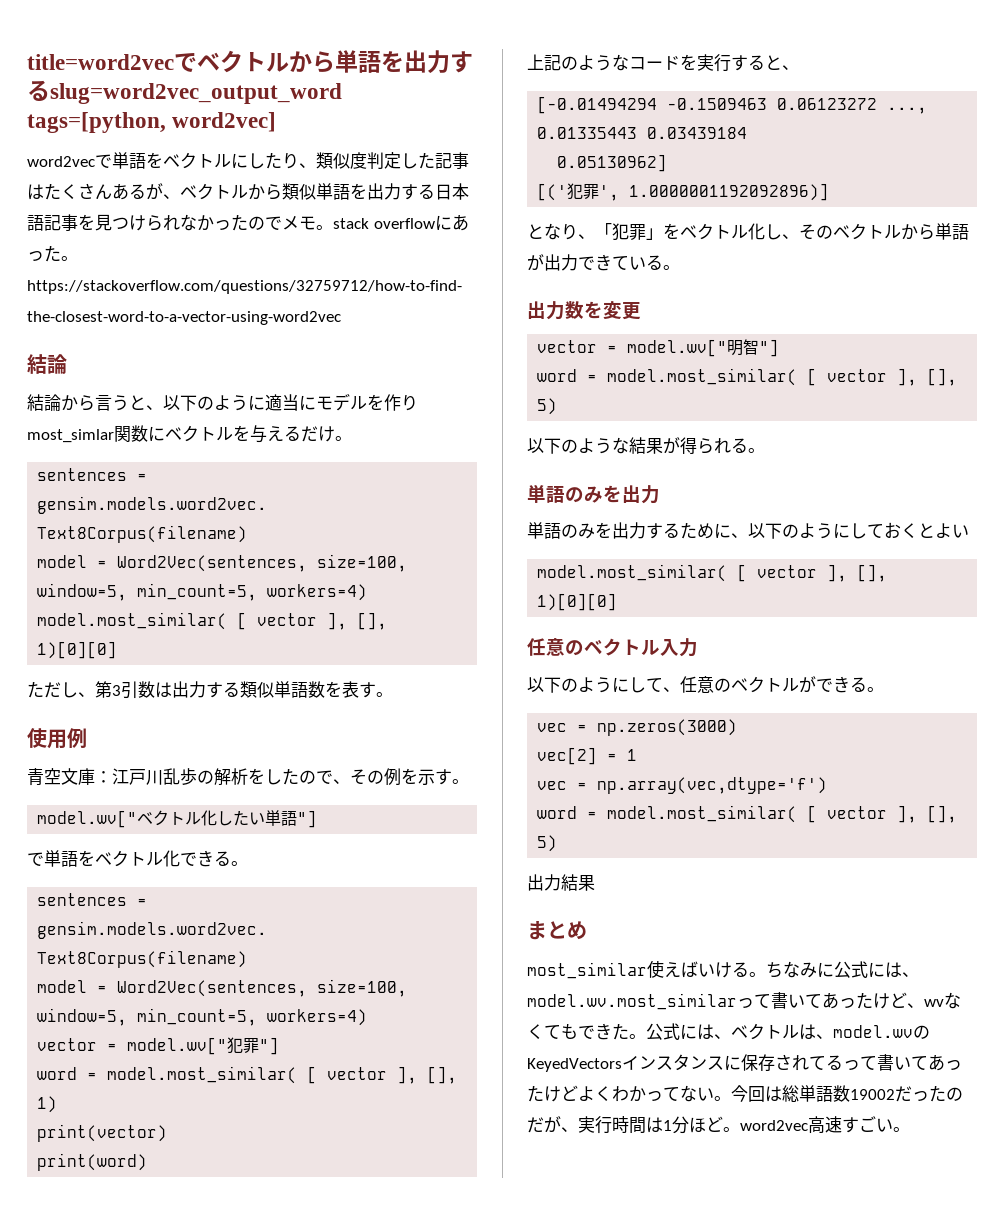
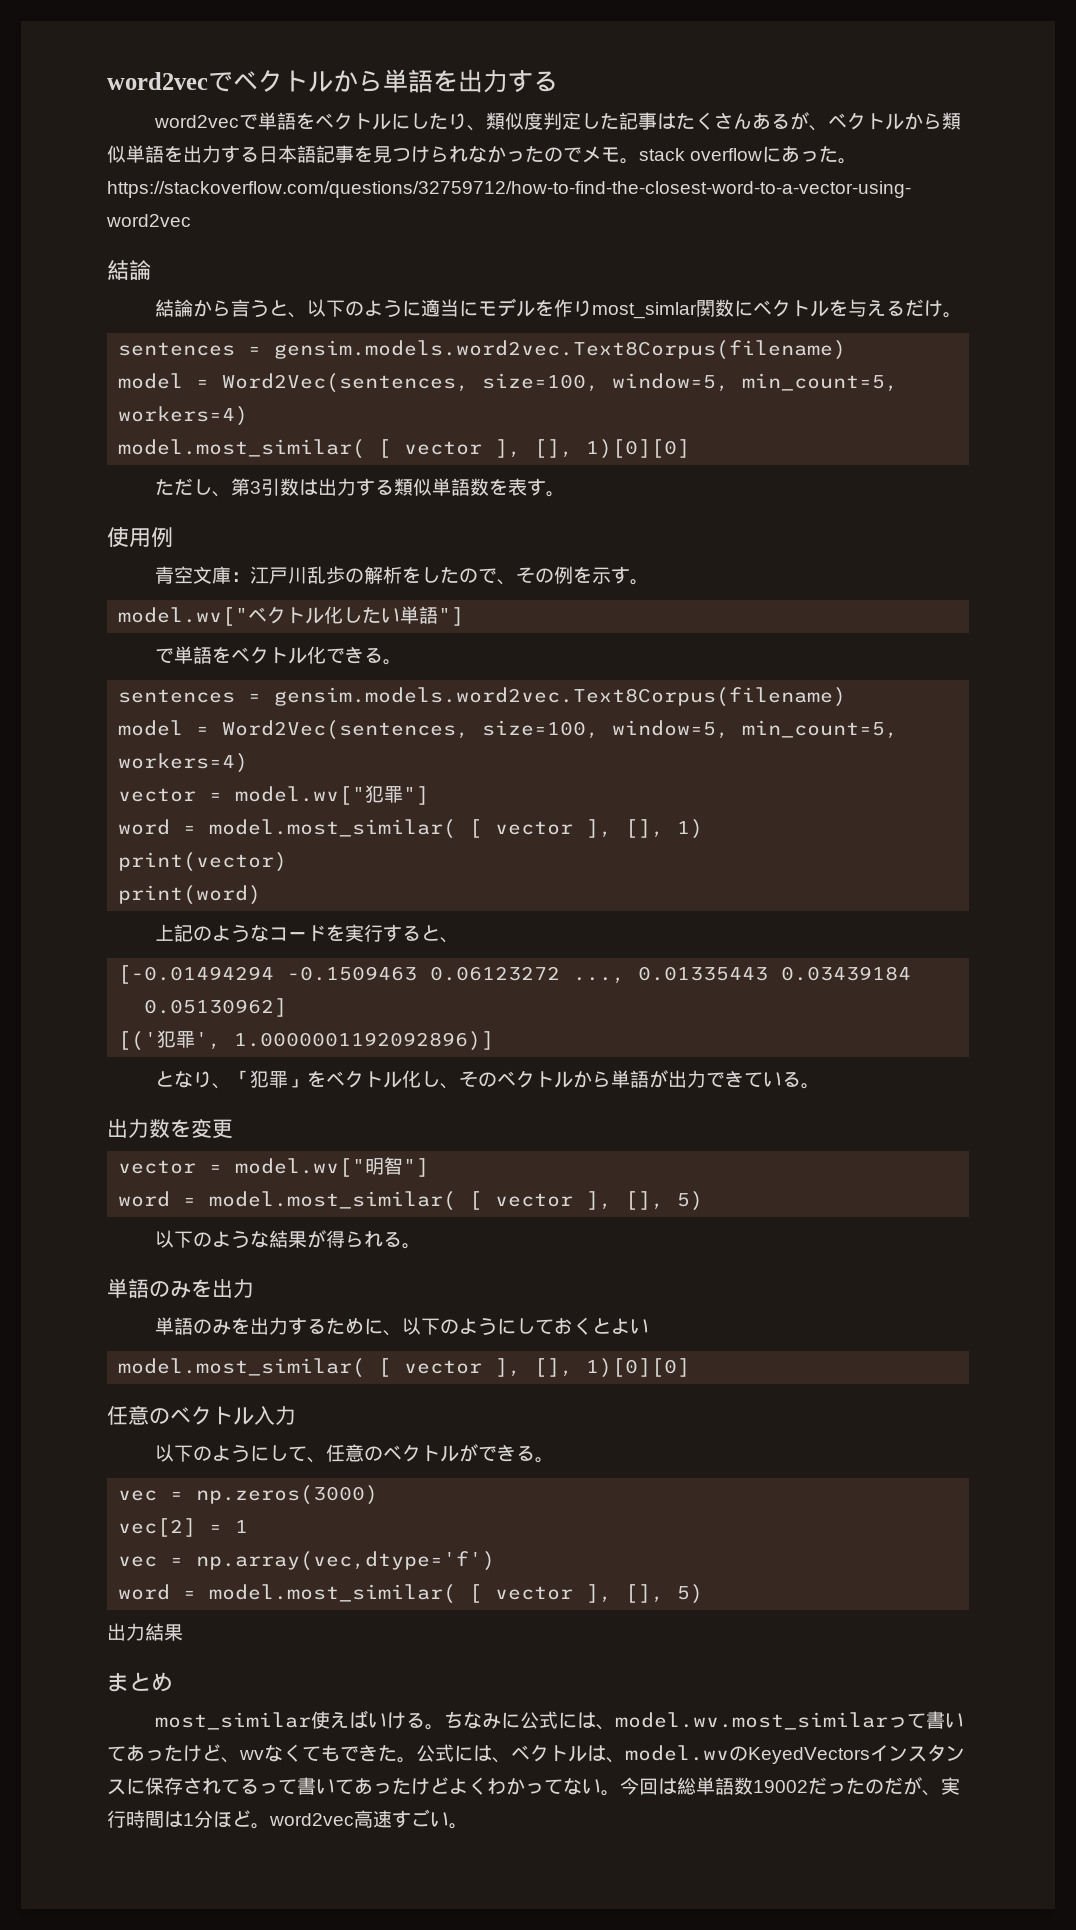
- title=word2vecでベクトルから単語を出力するslug=word2vec_output_word tags=[python, word2vec]
+ word2vecでベクトルから単語を出力する

